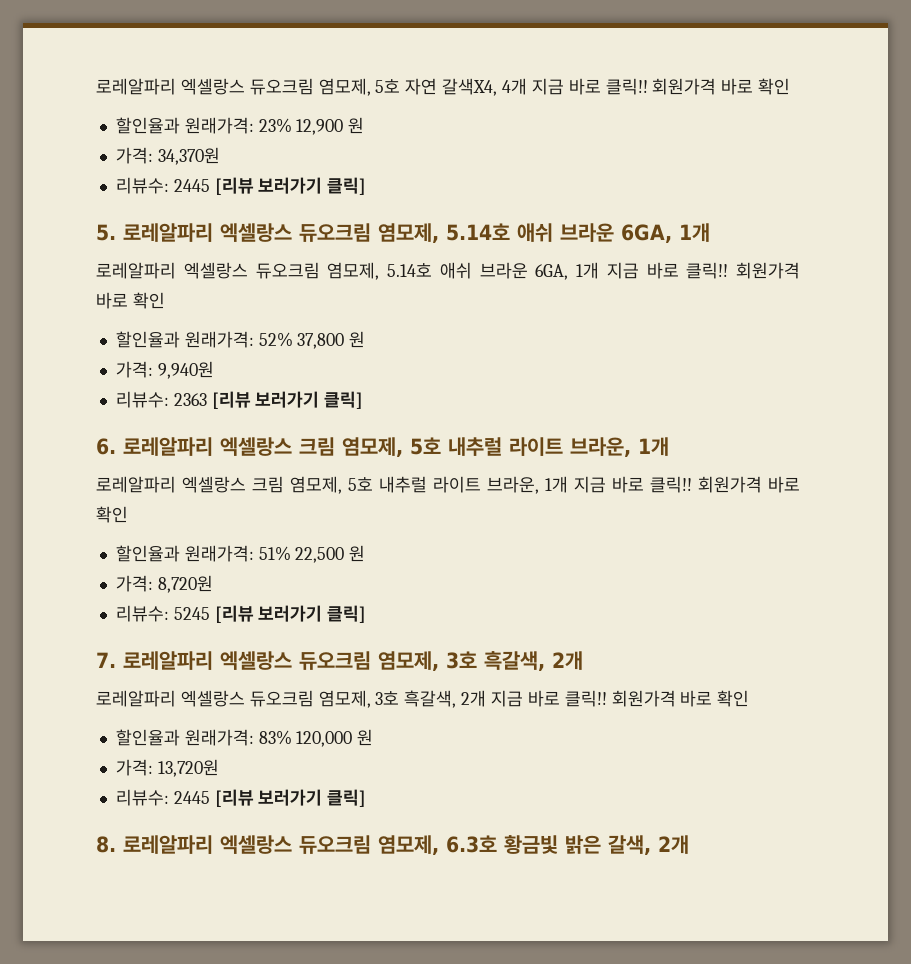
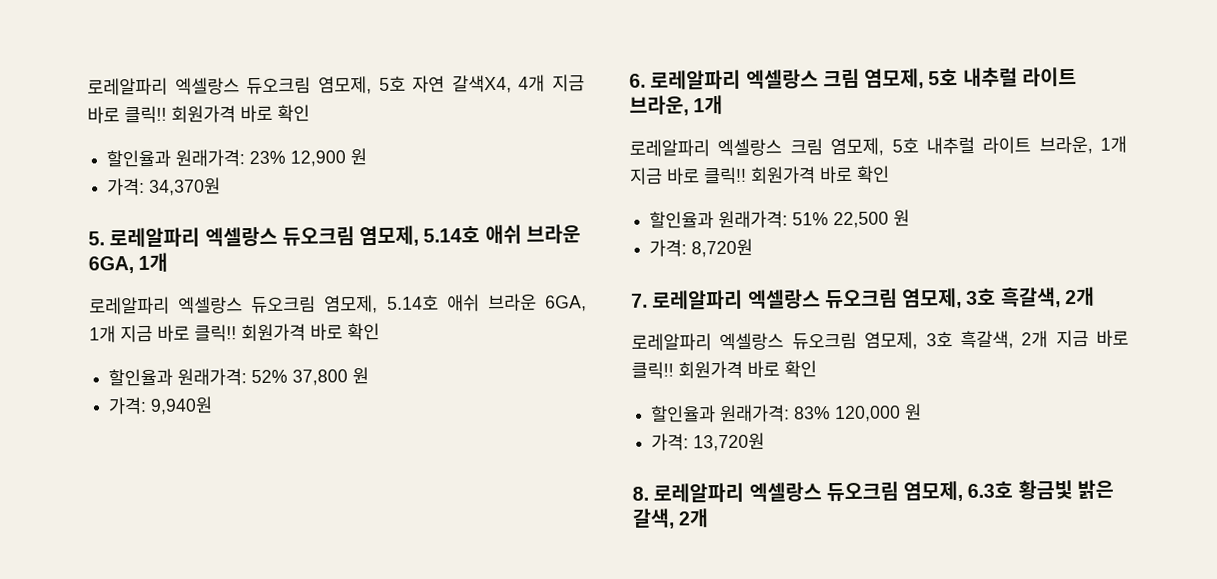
  가격: 34,370원
- 리뷰수: 2445 [리뷰 보러가기 클릭]
- 리뷰수: 2363 [리뷰 보러가기 클릭]
- 리뷰수: 5245 [리뷰 보러가기 클릭]
  가격: 13,720원
- 리뷰수: 2445 [리뷰 보러가기 클릭]

